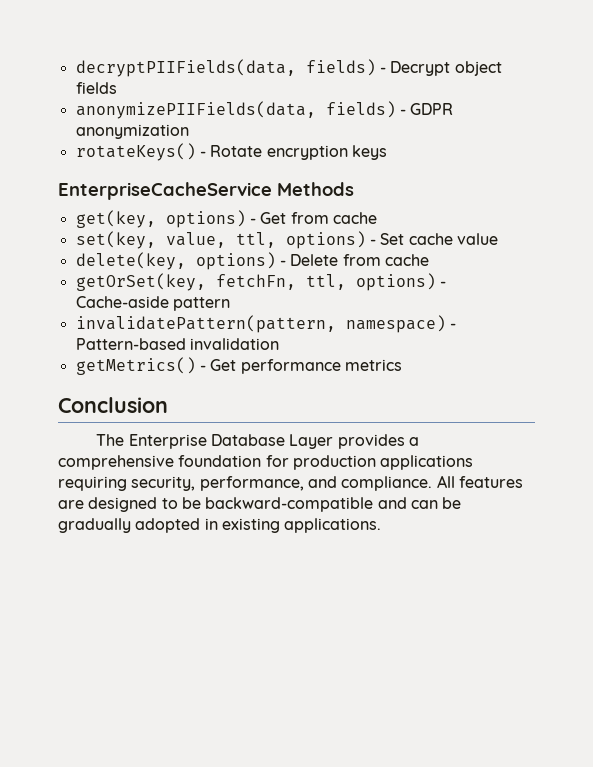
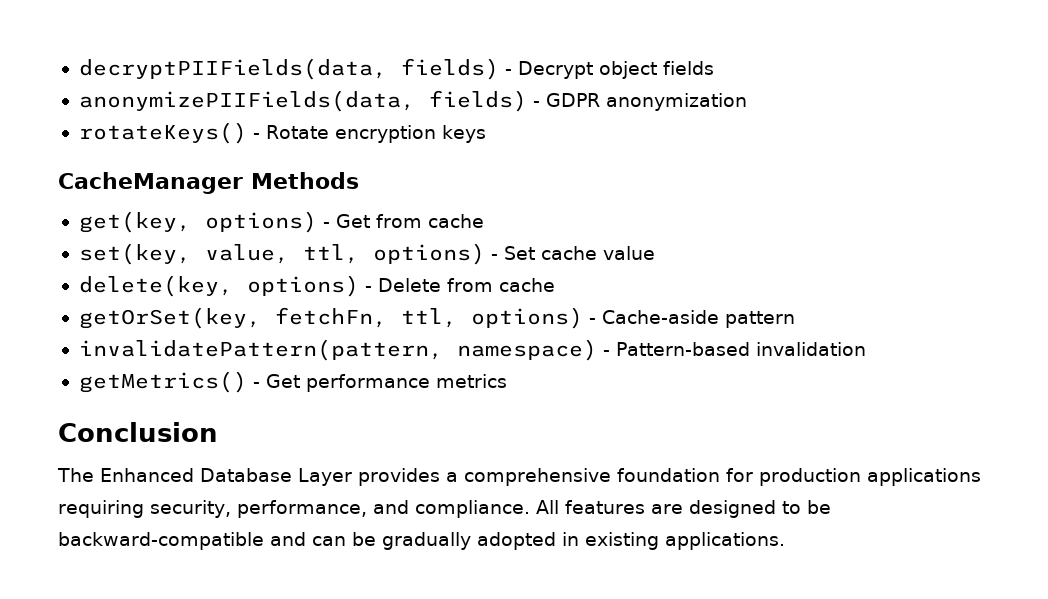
- EnterpriseCacheService Methods
+ CacheManager Methods
- The Enterprise Database Layer provides a comprehensive foundation for production applications requiring security, performance, and compliance.
+ The Enhanced Database Layer provides a comprehensive foundation for production applications requiring security, performance, and compliance.

